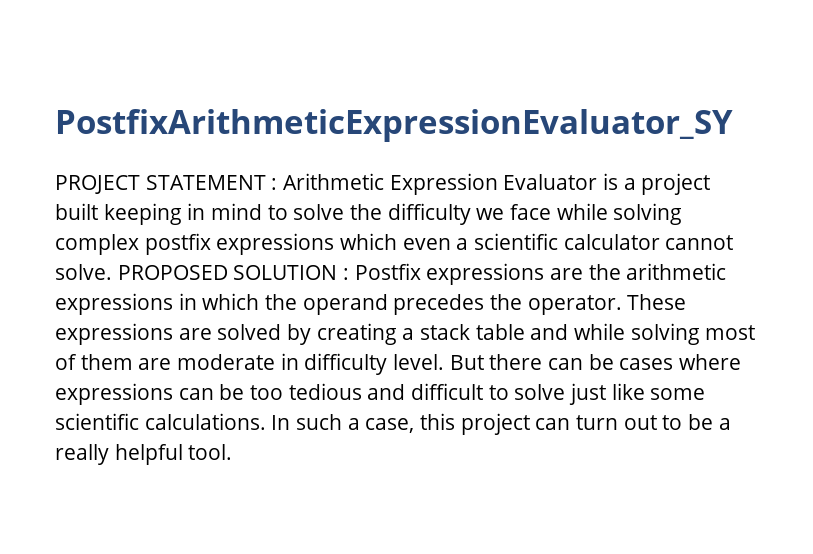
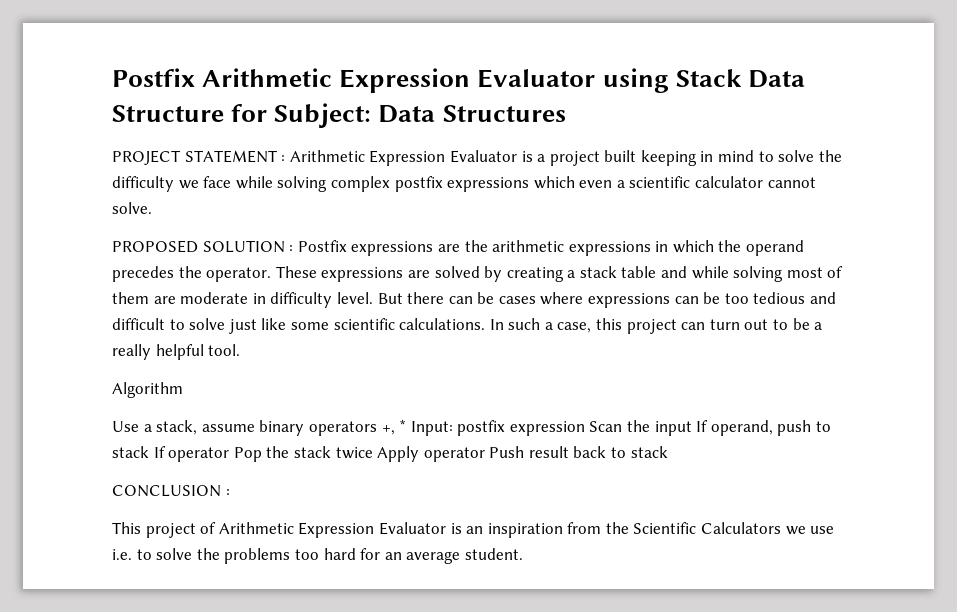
- PostfixArithmeticExpressionEvaluator_SY
+ Postfix Arithmetic Expression Evaluator using Stack Data Structure for Subject: Data Structures
- PROJECT STATEMENT : Arithmetic Expression Evaluator is a project built keeping in mind to solve the difficulty we face while solving complex postfix expressions which even a scientific calculator cannot solve. PROPOSED SOLUTION : Postfix expressions are the arithmetic expressions in which the operand precedes the operator.
+ PROJECT STATEMENT : Arithmetic Expression Evaluator is a project built keeping in mind to solve the difficulty we face while solving complex postfix expressions which even a scientific calculator cannot solve.
+ PROPOSED SOLUTION : Postfix expressions are the arithmetic expressions in which the operand precedes the operator.
+ Algorithm
+ Use a stack, assume binary operators +, * Input: postfix expression Scan the input If operand, push to stack If operator Pop the stack twice Apply operator Push result back to stack
+ CONCLUSION :
+ This project of Arithmetic Expression Evaluator is an inspiration from the Scientific Calculators we use i.e. to solve the problems too hard for an average student.

